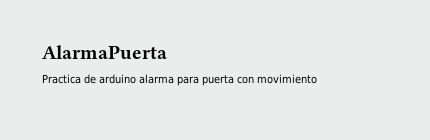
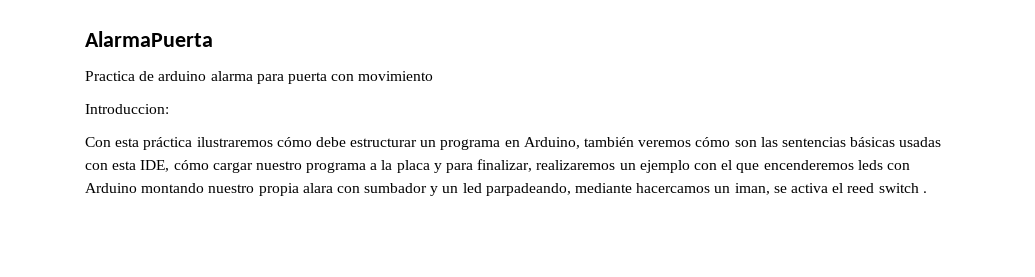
+ Introduccion:
+ Con esta práctica ilustraremos cómo debe estructurar un programa en Arduino, también veremos cómo son las sentencias básicas usadas con esta IDE, cómo cargar nuestro programa a la placa y para finalizar, realizaremos un ejemplo con el que encenderemos leds con Arduino montando nuestro propia alara con sumbador y un led parpadeando, mediante hacercamos un iman, se activa el reed switch .

